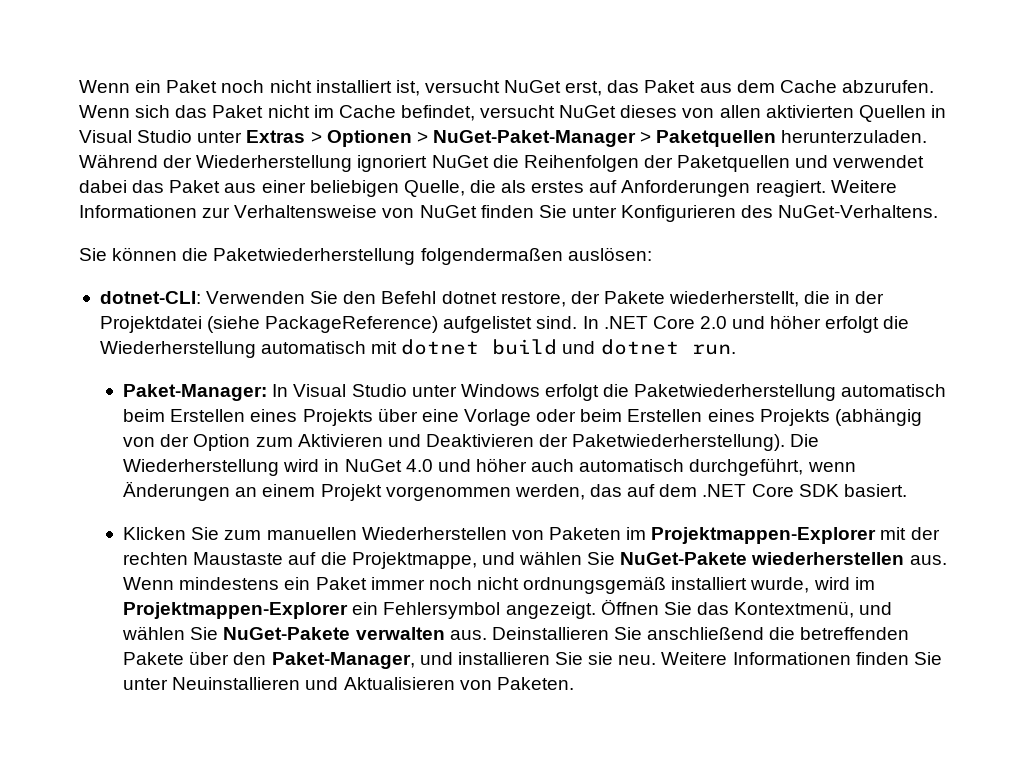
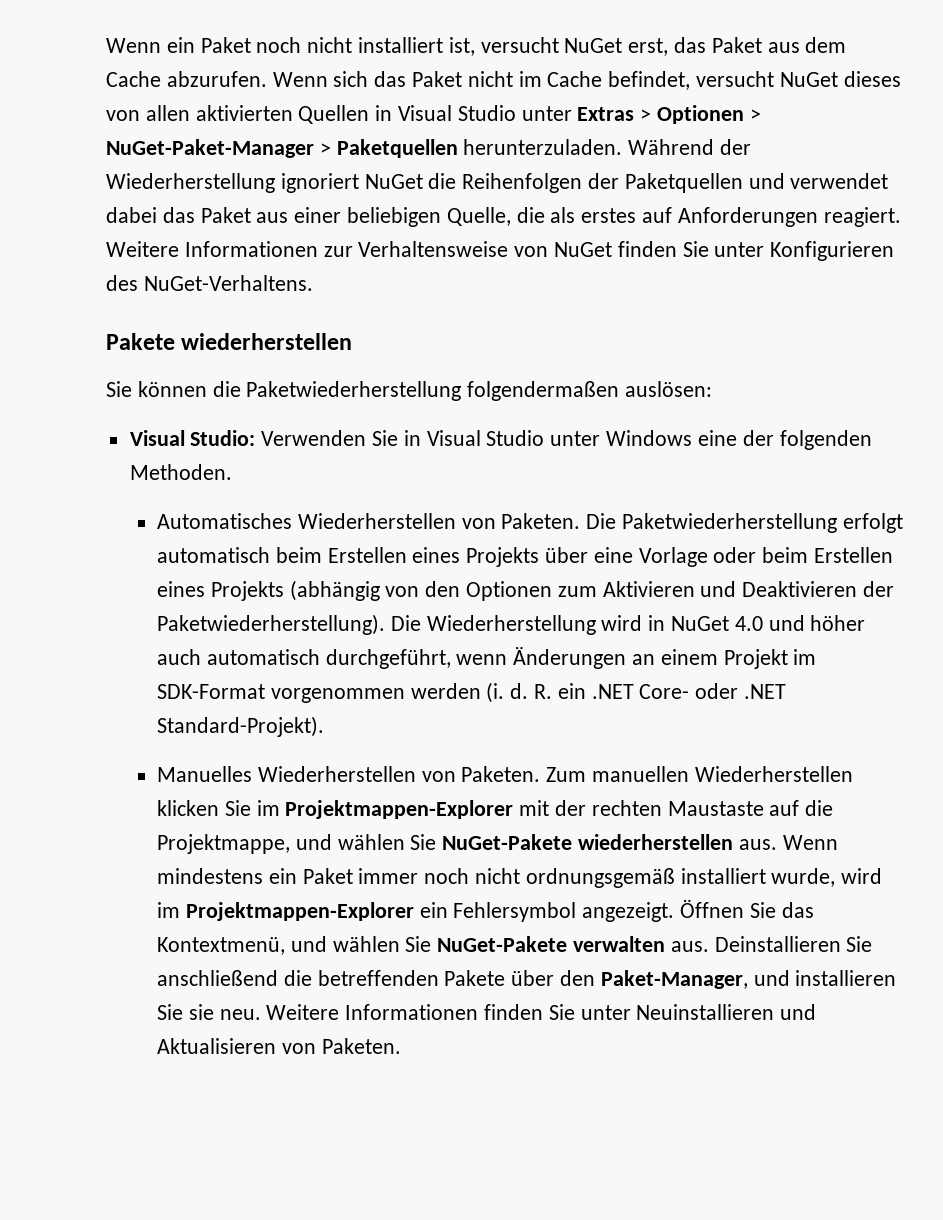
+ Pakete wiederherstellen
- dotnet-CLI: Verwenden Sie den Befehl dotnet restore, der Pakete wiederherstellt, die in der Projektdatei (siehe PackageReference) aufgelistet sind. In .NET Core 2.0 und höher erfolgt die Wiederherstellung automatisch mit dotnet build und dotnet run.
- Paket-Manager: In Visual Studio unter Windows erfolgt die Paketwiederherstellung automatisch beim Erstellen eines Projekts über eine Vorlage oder beim Erstellen eines Projekts (abhängig von der Option zum Aktivieren und Deaktivieren der Paketwiederherstellung).
+ Visual Studio: Verwenden Sie in Visual Studio unter Windows eine der folgenden Methoden.
+ Automatisches Wiederherstellen von Paketen. Die Paketwiederherstellung erfolgt automatisch beim Erstellen eines Projekts über eine Vorlage oder beim Erstellen eines Projekts (abhängig von den Optionen zum Aktivieren und Deaktivieren der Paketwiederherstellung).
- Die Wiederherstellung wird in NuGet 4.0 und höher auch automatisch durchgeführt, wenn Änderungen an einem Projekt vorgenommen werden, das auf dem .NET Core SDK basiert.
- Klicken Sie zum manuellen Wiederherstellen von Paketen im Projektmappen-Explorer mit der rechten Maustaste auf die Projektmappe, und wählen Sie NuGet-Pakete wiederherstellen aus.
+ Die Wiederherstellung wird in NuGet 4.0 und höher auch automatisch durchgeführt, wenn Änderungen an einem Projekt im SDK-Format vorgenommen werden (i. d. R. ein .NET Core- oder .NET Standard-Projekt).
+ Manuelles Wiederherstellen von Paketen. Zum manuellen Wiederherstellen klicken Sie im Projektmappen-Explorer mit der rechten Maustaste auf die Projektmappe, und wählen Sie NuGet-Pakete wiederherstellen aus.

